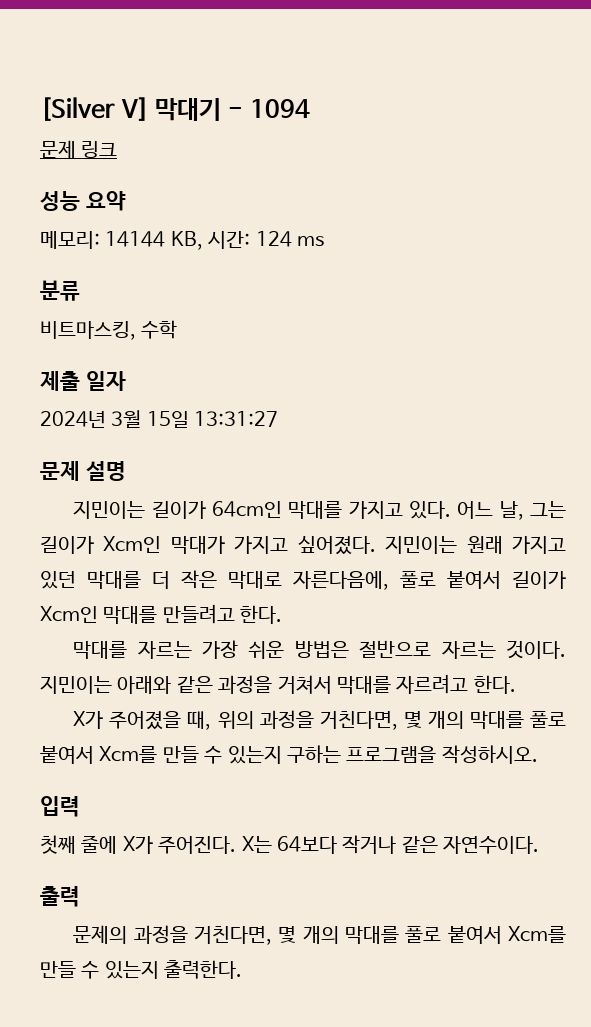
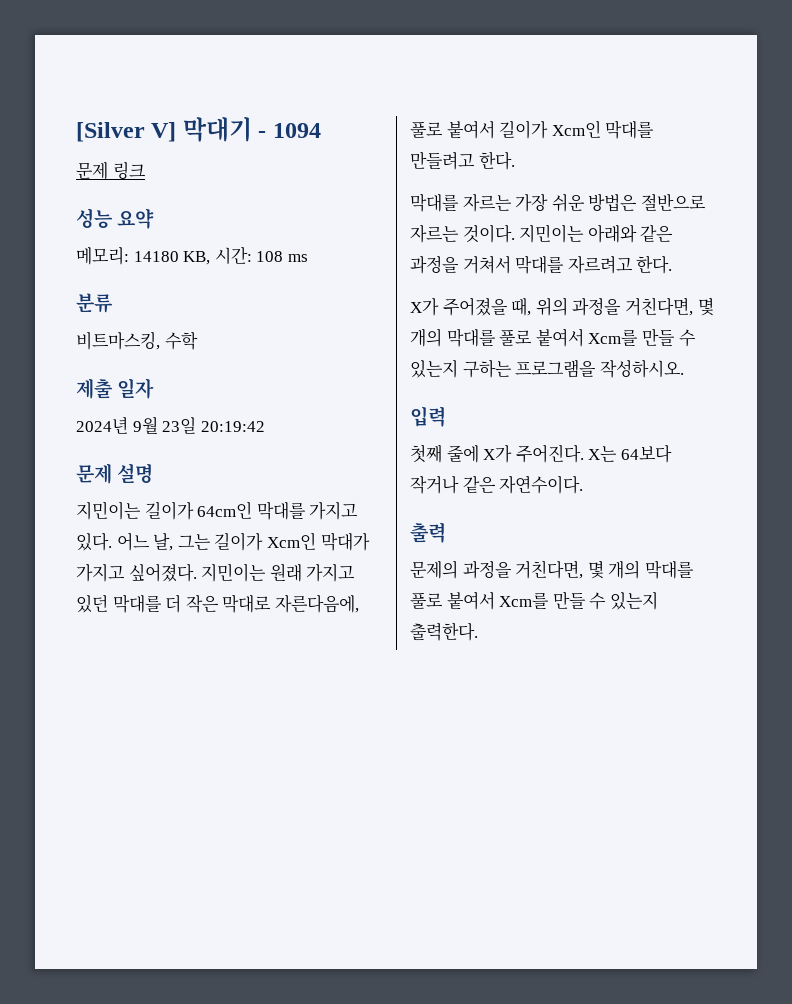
- 메모리: 14144 KB, 시간: 124 ms
+ 메모리: 14180 KB, 시간: 108 ms
- 2024년 3월 15일 13:31:27
+ 2024년 9월 23일 20:19:42

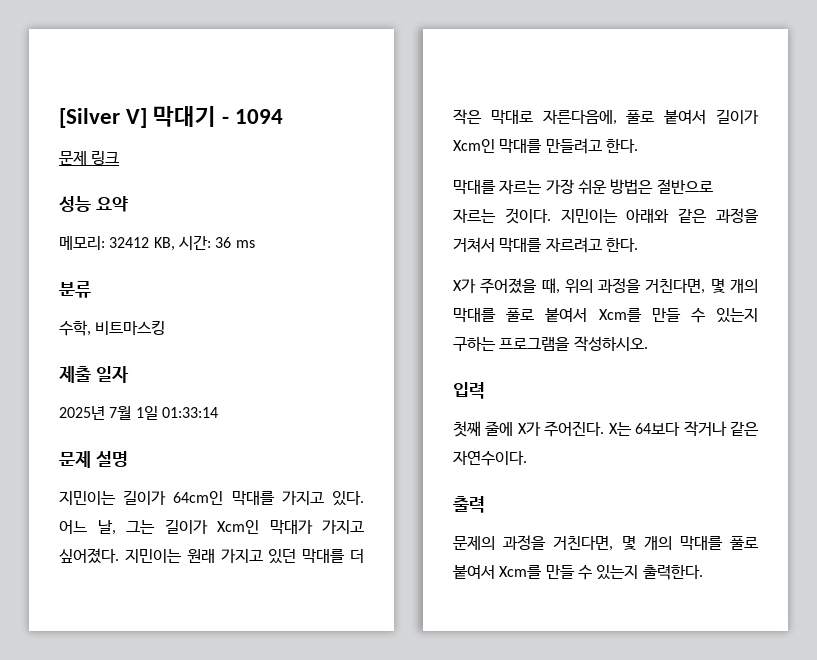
- 메모리: 14180 KB, 시간: 108 ms
+ 메모리: 32412 KB, 시간: 36 ms
- 비트마스킹, 수학
+ 수학, 비트마스킹
- 2024년 9월 23일 20:19:42
+ 2025년 7월 1일 01:33:14

